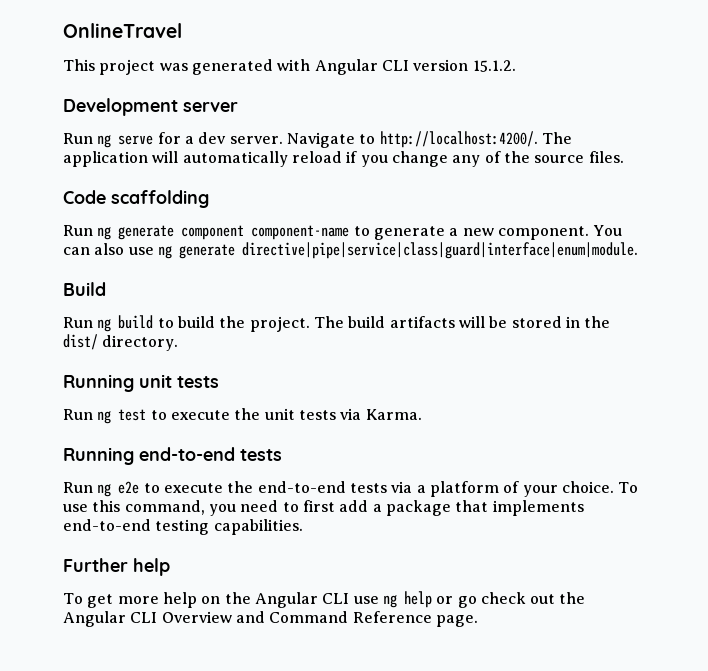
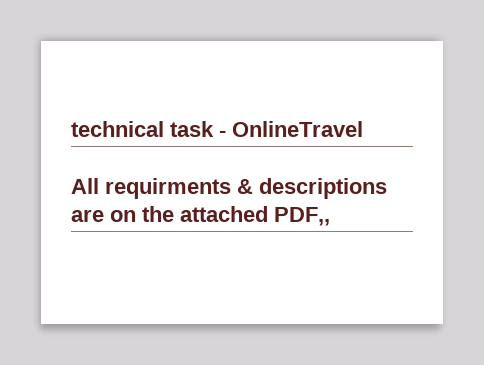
- OnlineTravel
- This project was generated with Angular CLI version 15.1.2.
- Development server
- Run ng serve for a dev server. Navigate to http://localhost:4200/. The application will automatically reload if you change any of the source files.
- Code scaffolding
- Run ng generate component component-name to generate a new component. You can also use ng generate directive|pipe|service|class|guard|interface|enum|module.
- Build
- Run ng build to build the project. The build artifacts will be stored in the dist/ directory.
- Running unit tests
- Run ng test to execute the unit tests via Karma.
- Running end-to-end tests
- Run ng e2e to execute the end-to-end tests via a platform of your choice. To use this command, you need to first add a package that implements end-to-end testing capabilities.
- Further help
- To get more help on the Angular CLI use ng help or go check out the Angular CLI Overview and Command Reference page.
+ technical task - OnlineTravel
+ All requirments & descriptions are on the attached PDF,,

